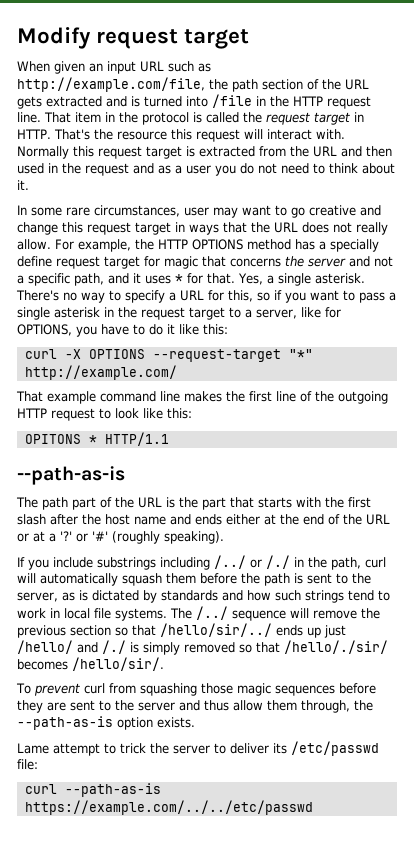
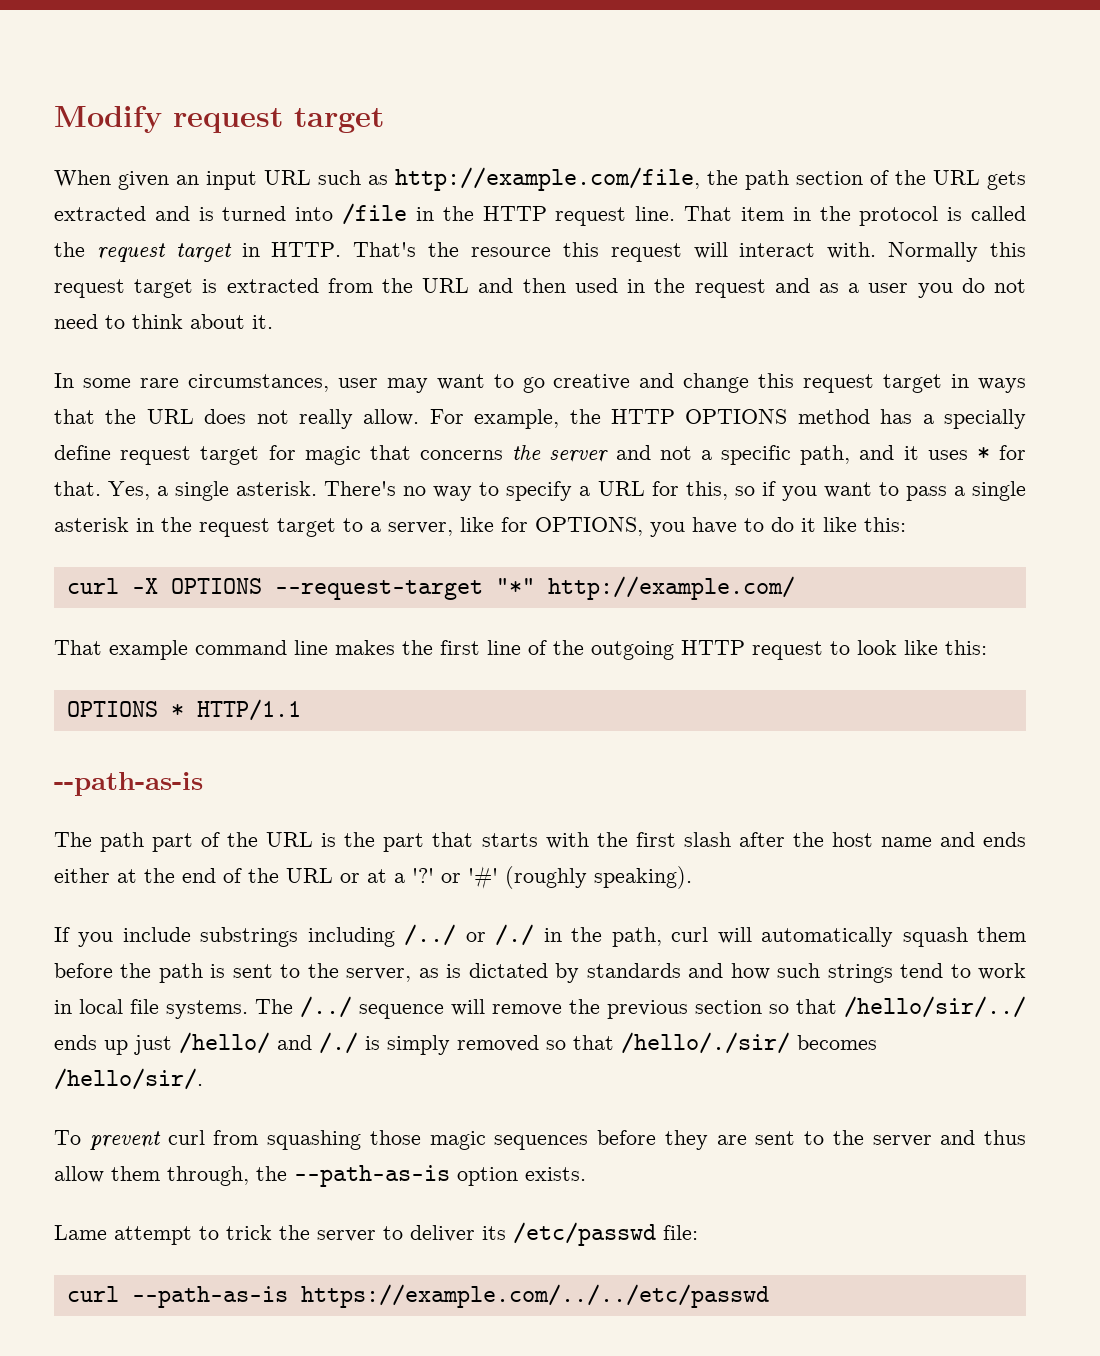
- OPITONS * HTTP/1.1
+ OPTIONS * HTTP/1.1

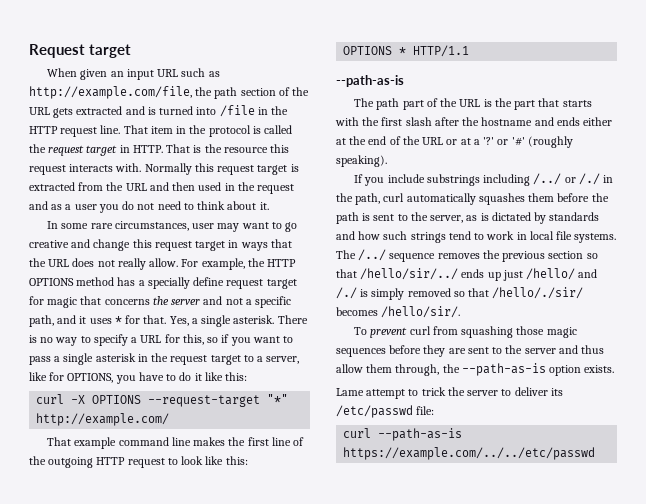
- Modify request target
+ Request target
- That's the resource this request will interact with.
+ That is the resource this request interacts with.
- There's no way to specify a URL for this, so if you want to pass a single asterisk in the request target to a server, like for OPTIONS, you have to do it like this:
+ There is no way to specify a URL for this, so if you want to pass a single asterisk in the request target to a server, like for OPTIONS, you have to do it like this:
- The path part of the URL is the part that starts with the first slash after the host name and ends either at the end of the URL or at a '?' or '#' (roughly speaking).
+ The path part of the URL is the part that starts with the first slash after the hostname and ends either at the end of the URL or at a '?' or '#' (roughly speaking).
- If you include substrings including /../ or /./ in the path, curl will automatically squash them before the path is sent to the server, as is dictated by standards and how such strings tend to work in local file systems.
+ If you include substrings including /../ or /./ in the path, curl automatically squashes them before the path is sent to the server, as is dictated by standards and how such strings tend to work in local file systems.
- The /../ sequence will remove the previous section so that /hello/sir/../ ends up just /hello/ and /./ is simply removed so that /hello/./sir/ becomes /hello/sir/.
+ The /../ sequence removes the previous section so that /hello/sir/../ ends up just /hello/ and /./ is simply removed so that /hello/./sir/ becomes /hello/sir/.

